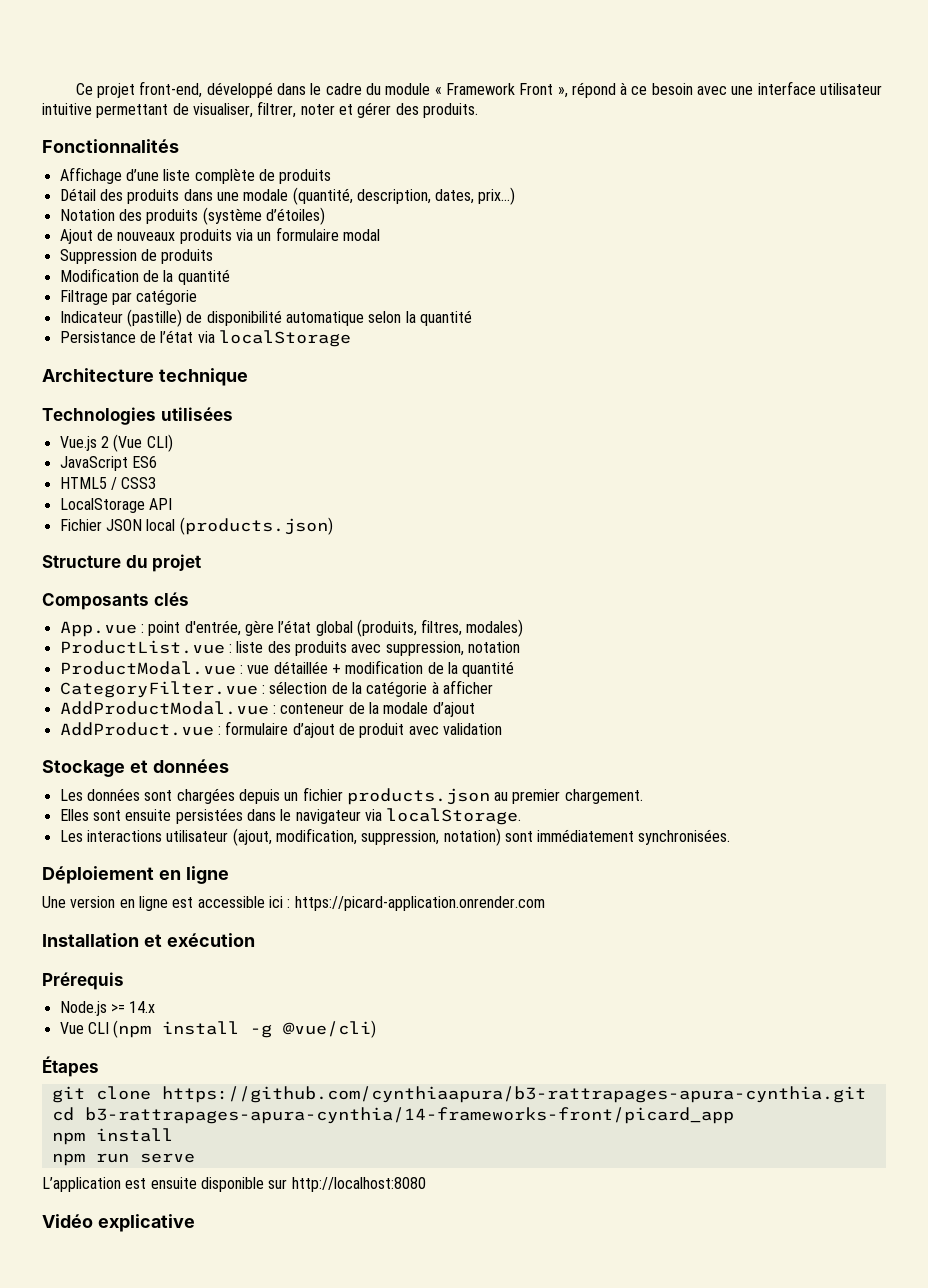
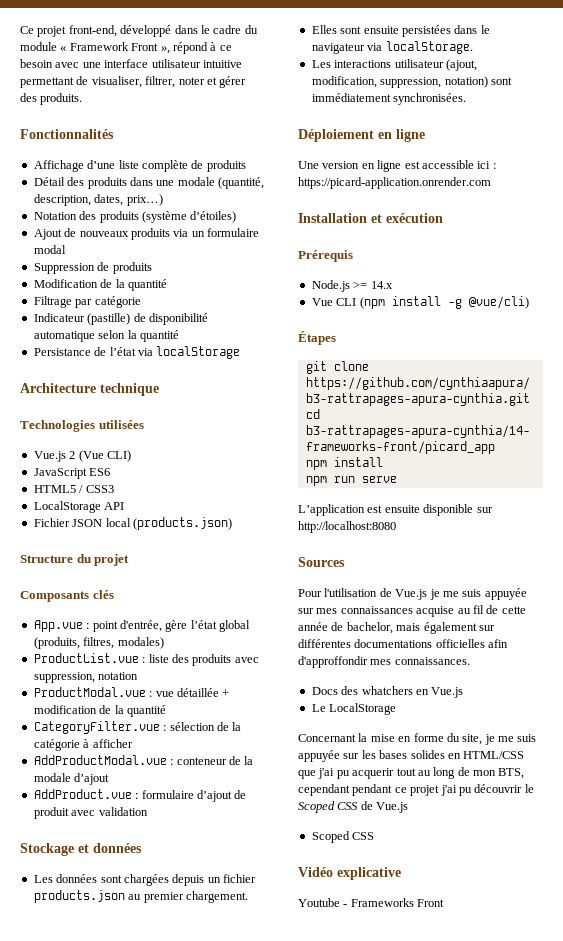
+ Sources
+ Pour l'utilisation de Vue.js je me suis appuyée sur mes connaissances acquise au fil de cette année de bachelor, mais également sur différentes documentations officielles afin d'approffondir mes connaissances.
+ Docs des whatchers en Vue.js
+ Le LocalStorage
+ Concernant la mise en forme du site, je me suis appuyée sur les bases solides en HTML/CSS que j'ai pu acquerir tout au long de mon BTS, cependant pendant ce projet j'ai pu découvrir le Scoped CSS de Vue.js
+ Scoped CSS
  Vidéo explicative
+ Youtube - Frameworks Front

